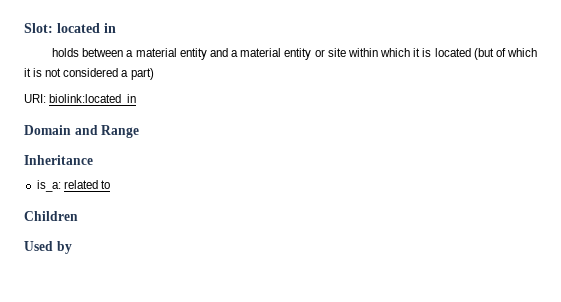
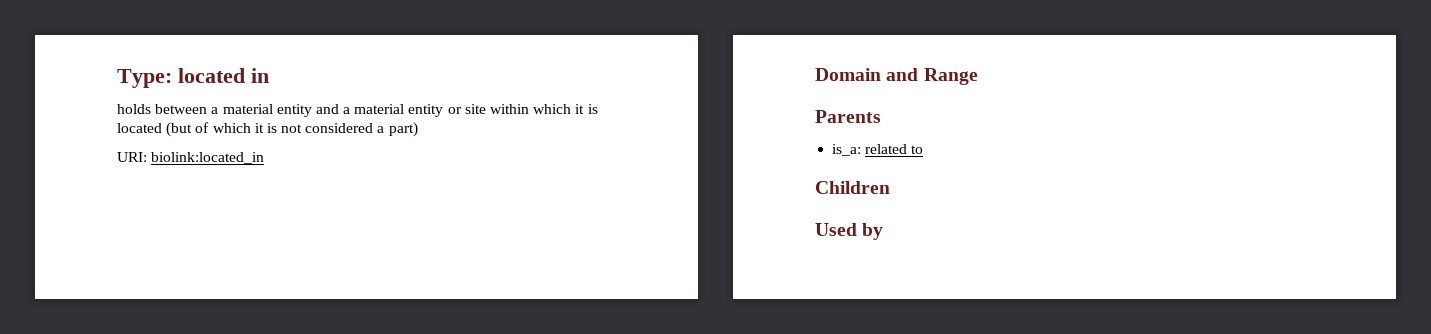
- Slot: located in
+ Type: located in
- Inheritance
+ Parents

